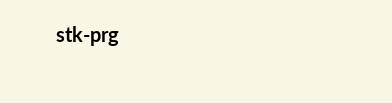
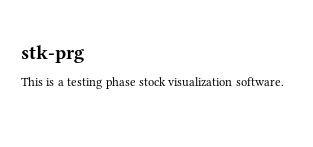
+ This is a testing phase stock visualization software.

